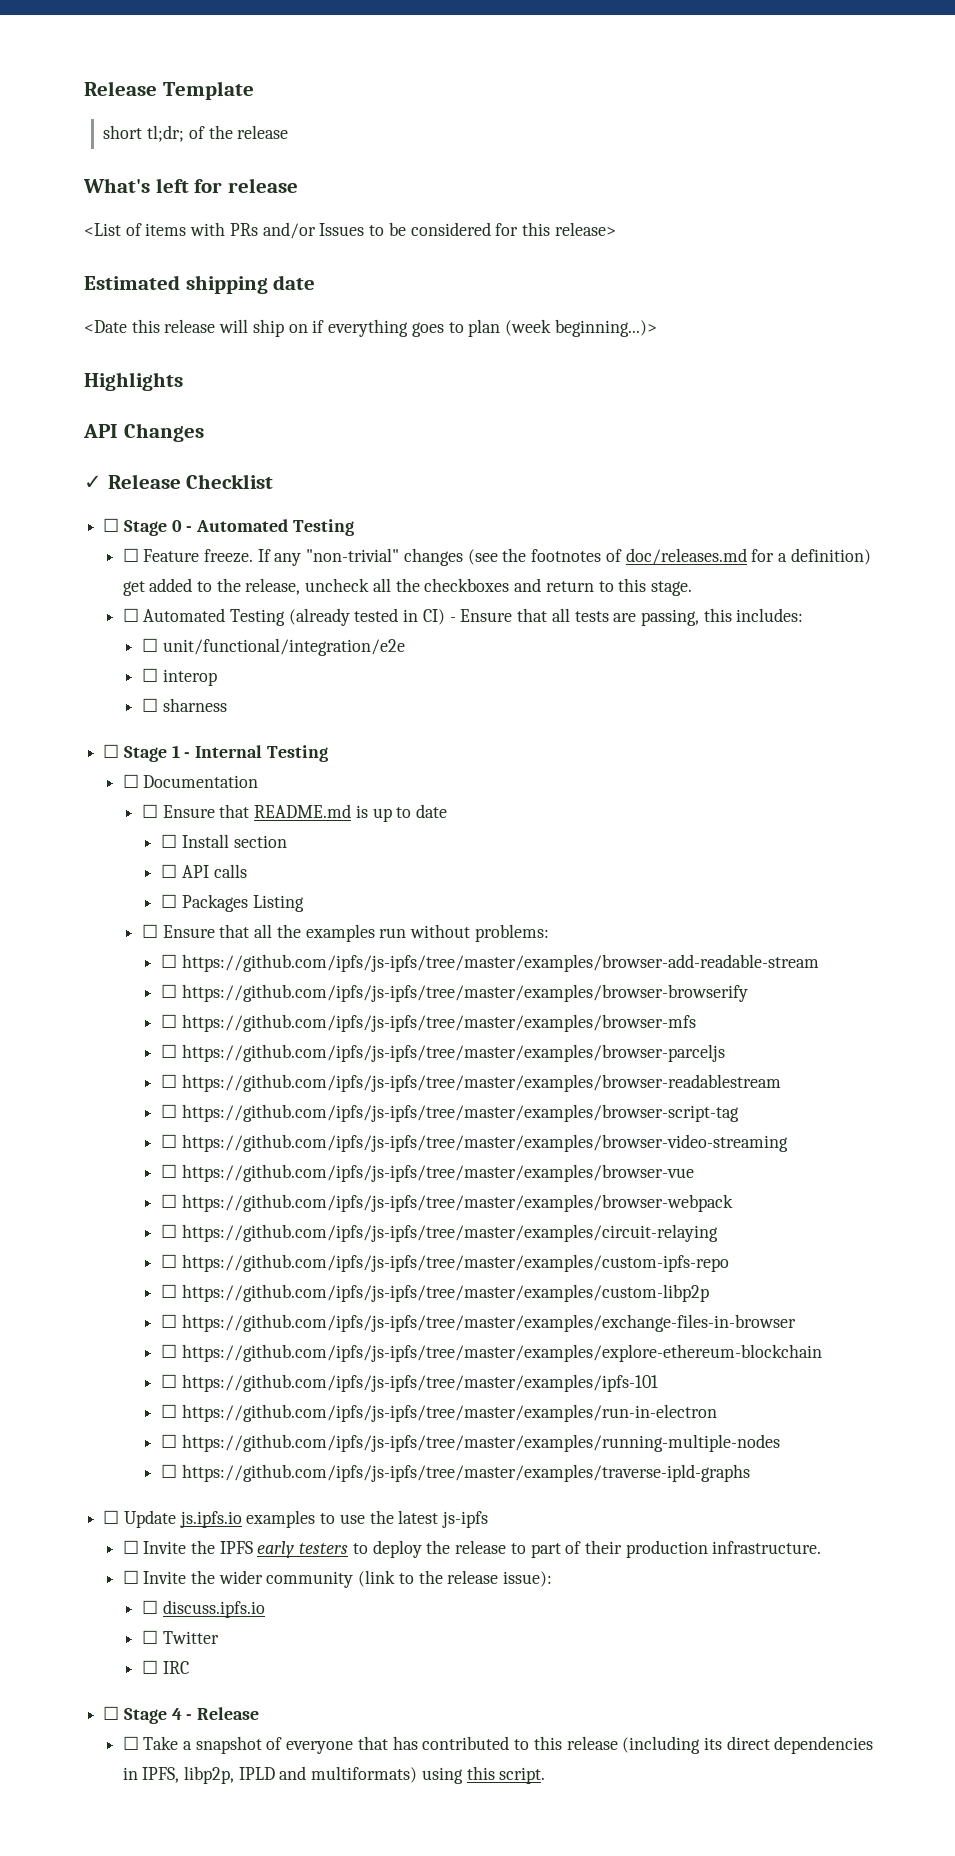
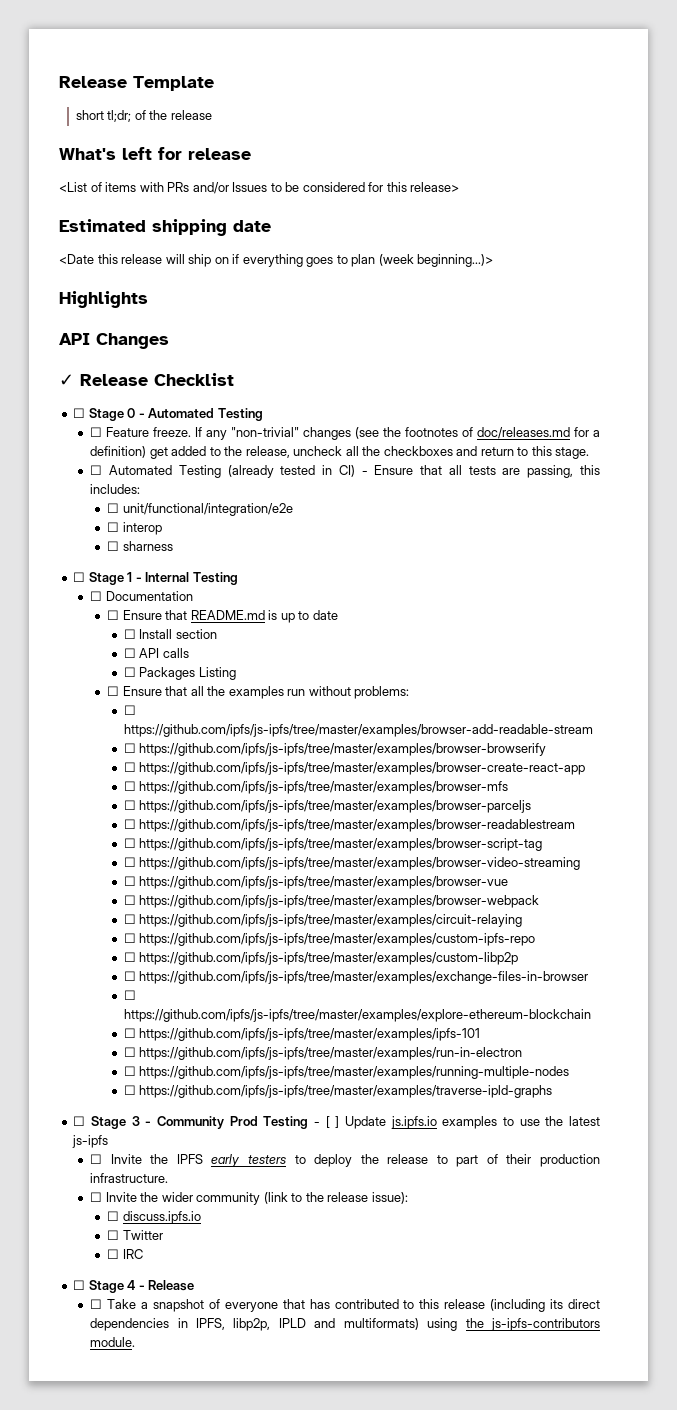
+ ☐ https://github.com/ipfs/js-ipfs/tree/master/examples/browser-create-react-app
- ☐ Update js.ipfs.io examples to use the latest js-ipfs
+ ☐ Stage 3 - Community Prod Testing - [ ] Update js.ipfs.io examples to use the latest js-ipfs
- ☐ Take a snapshot of everyone that has contributed to this release (including its direct dependencies in IPFS, libp2p, IPLD and multiformats) using this script.
+ ☐ Take a snapshot of everyone that has contributed to this release (including its direct dependencies in IPFS, libp2p, IPLD and multiformats) using the js-ipfs-contributors module.

